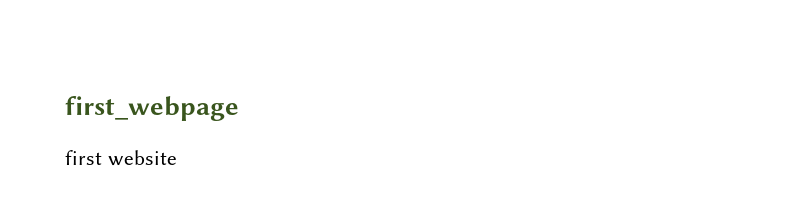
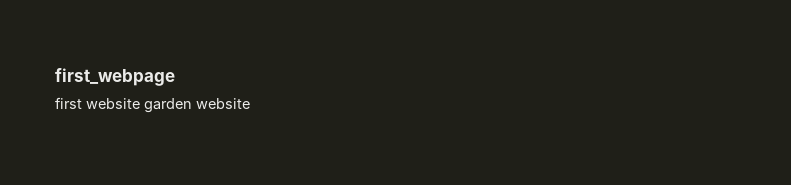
- first website
+ first website garden website

